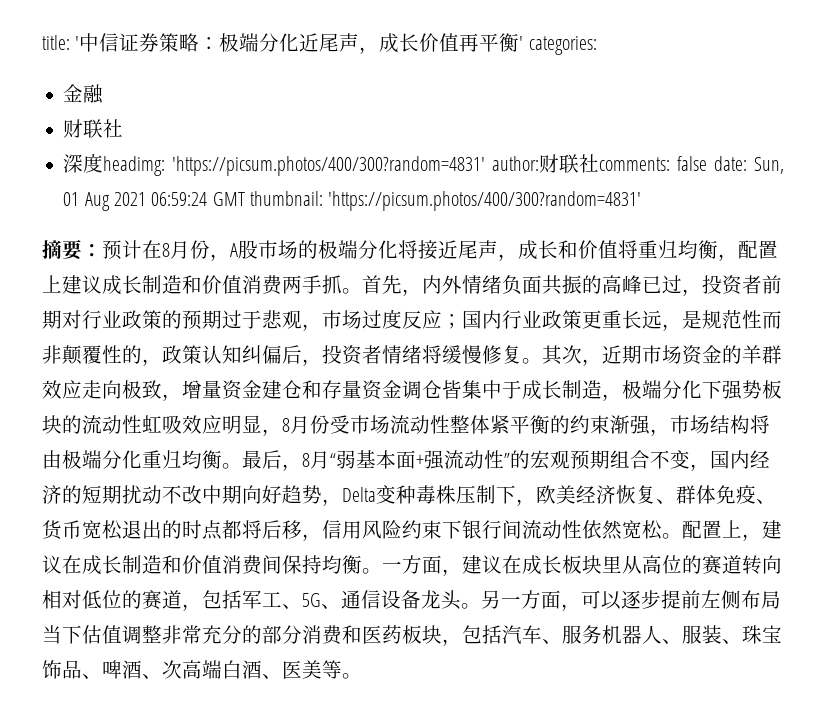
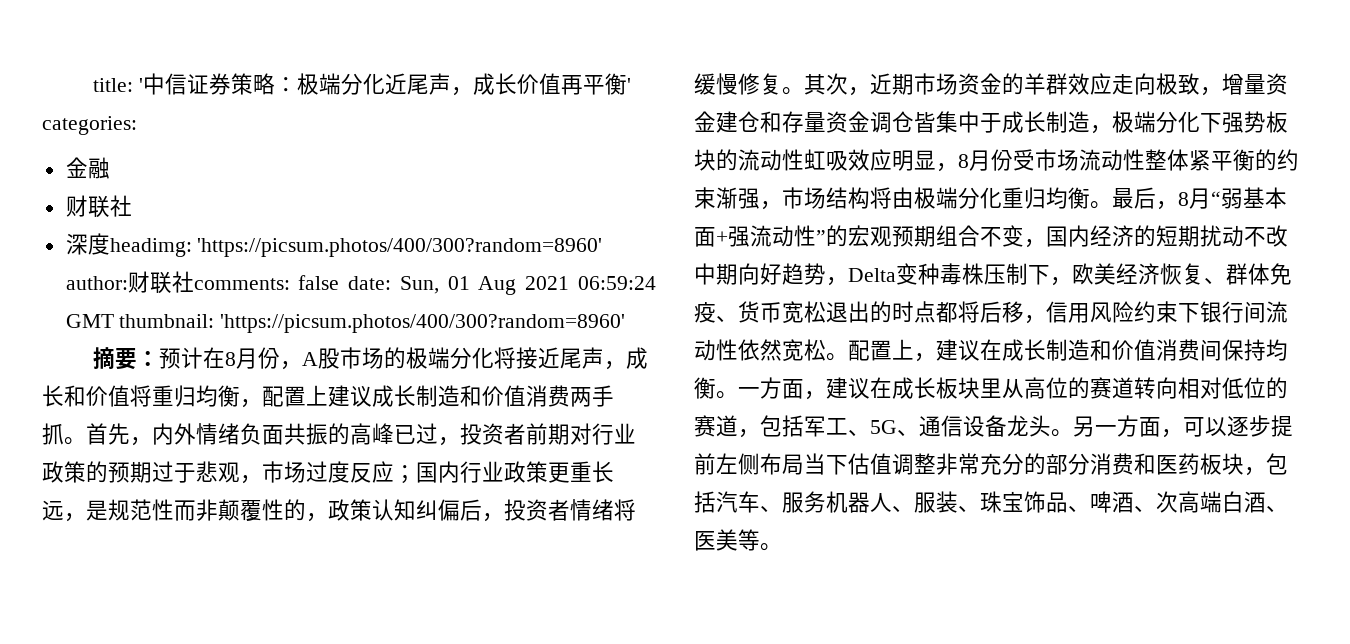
- 深度headimg: 'https://picsum.photos/400/300?random=4831' author:财联社comments: false date: Sun, 01 Aug 2021 06:59:24 GMT thumbnail: 'https://picsum.photos/400/300?random=4831'
+ 深度headimg: 'https://picsum.photos/400/300?random=8960' author:财联社comments: false date: Sun, 01 Aug 2021 06:59:24 GMT thumbnail: 'https://picsum.photos/400/300?random=8960'

